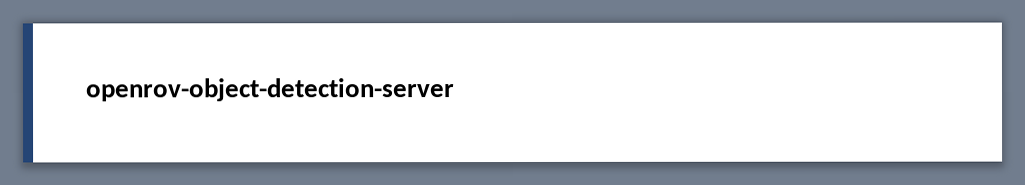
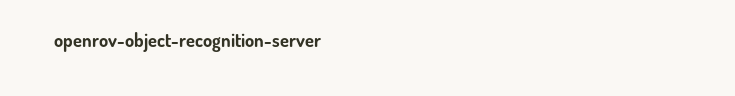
- openrov-object-detection-server
+ openrov-object-recognition-server

